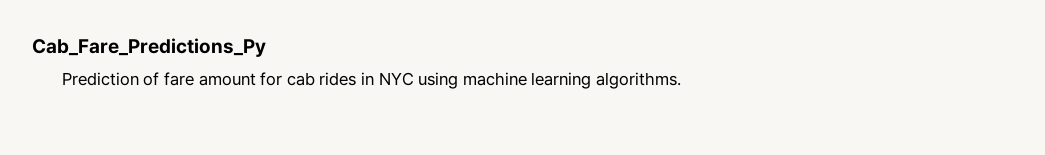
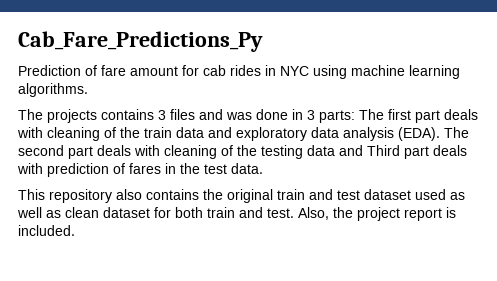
+ The projects contains 3 files and was done in 3 parts: The first part deals with cleaning of the train data and exploratory data analysis (EDA). The second part deals with cleaning of the testing data and Third part deals with prediction of fares in the test data.
+ This repository also contains the original train and test dataset used as well as clean dataset for both train and test. Also, the project report is included.

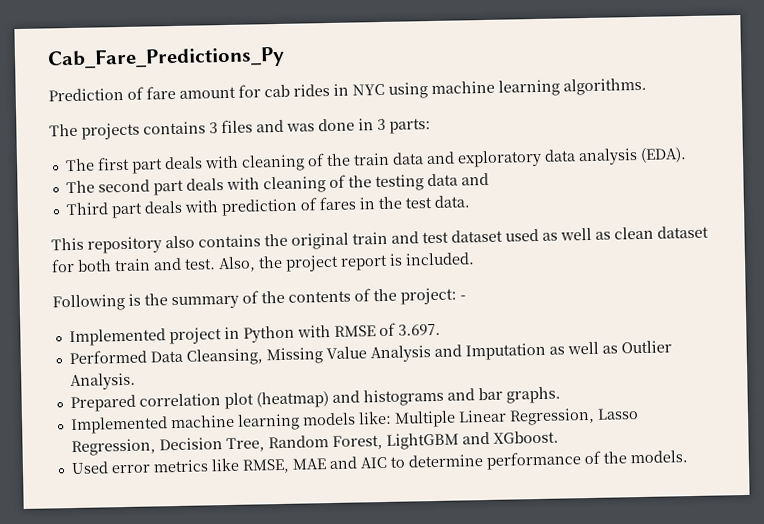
- The projects contains 3 files and was done in 3 parts: The first part deals with cleaning of the train data and exploratory data analysis (EDA). The second part deals with cleaning of the testing data and Third part deals with prediction of fares in the test data.
+ The projects contains 3 files and was done in 3 parts:
+ The first part deals with cleaning of the train data and exploratory data analysis (EDA).
+ The second part deals with cleaning of the testing data and
+ Third part deals with prediction of fares in the test data.
+ Following is the summary of the contents of the project: -
+ Implemented project in Python with RMSE of 3.697.
+ Performed Data Cleansing, Missing Value Analysis and Imputation as well as Outlier Analysis.
+ Prepared correlation plot (heatmap) and histograms and bar graphs.
+ Implemented machine learning models like: Multiple Linear Regression, Lasso Regression, Decision Tree, Random Forest, LightGBM and XGboost.
+ Used error metrics like RMSE, MAE and AIC to determine performance of the models.

